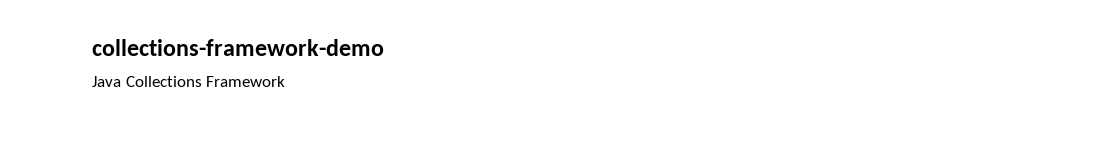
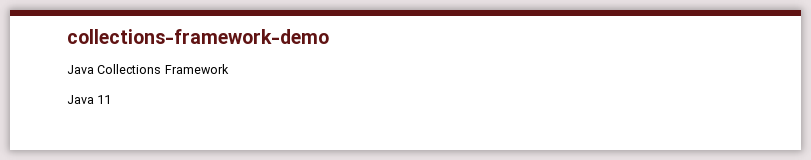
+ Java 11

